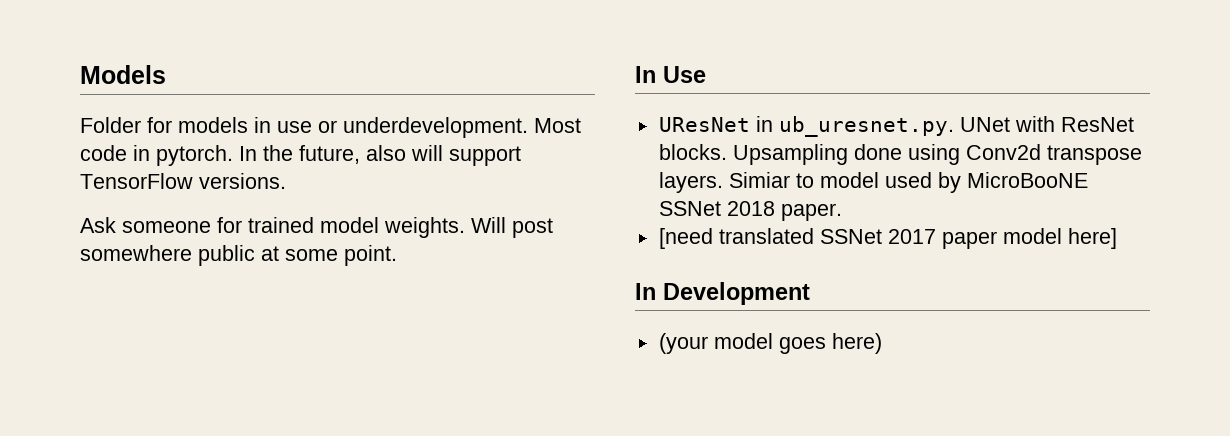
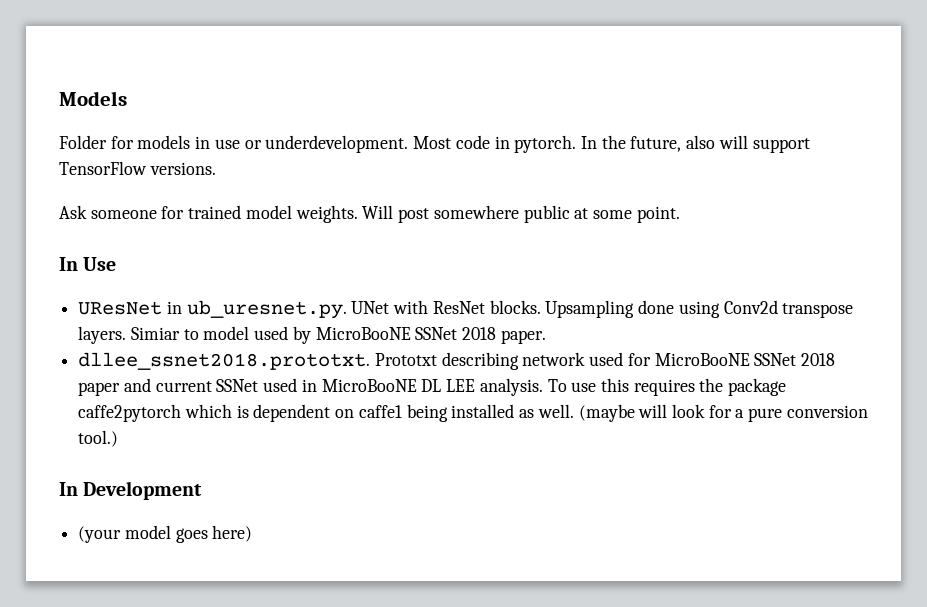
- [need translated SSNet 2017 paper model here]
+ dllee_ssnet2018.prototxt. Prototxt describing network used for MicroBooNE SSNet 2018 paper and current SSNet used in MicroBooNE DL LEE analysis. To use this requires the package caffe2pytorch which is dependent on caffe1 being installed as well. (maybe will look for a pure conversion tool.)

